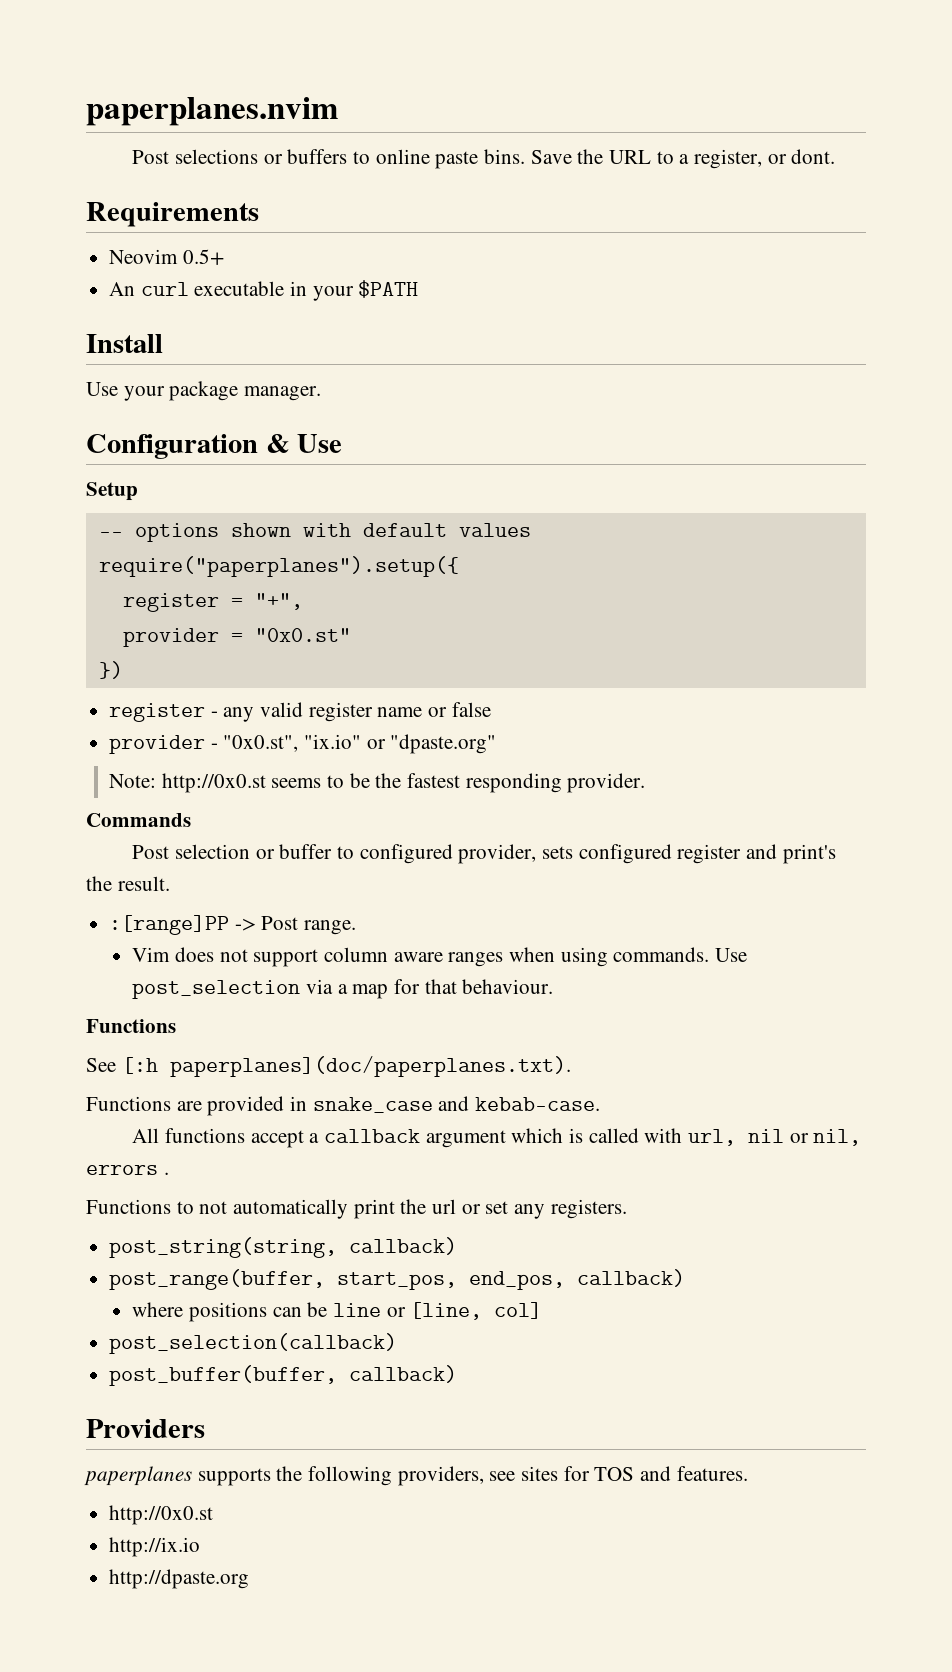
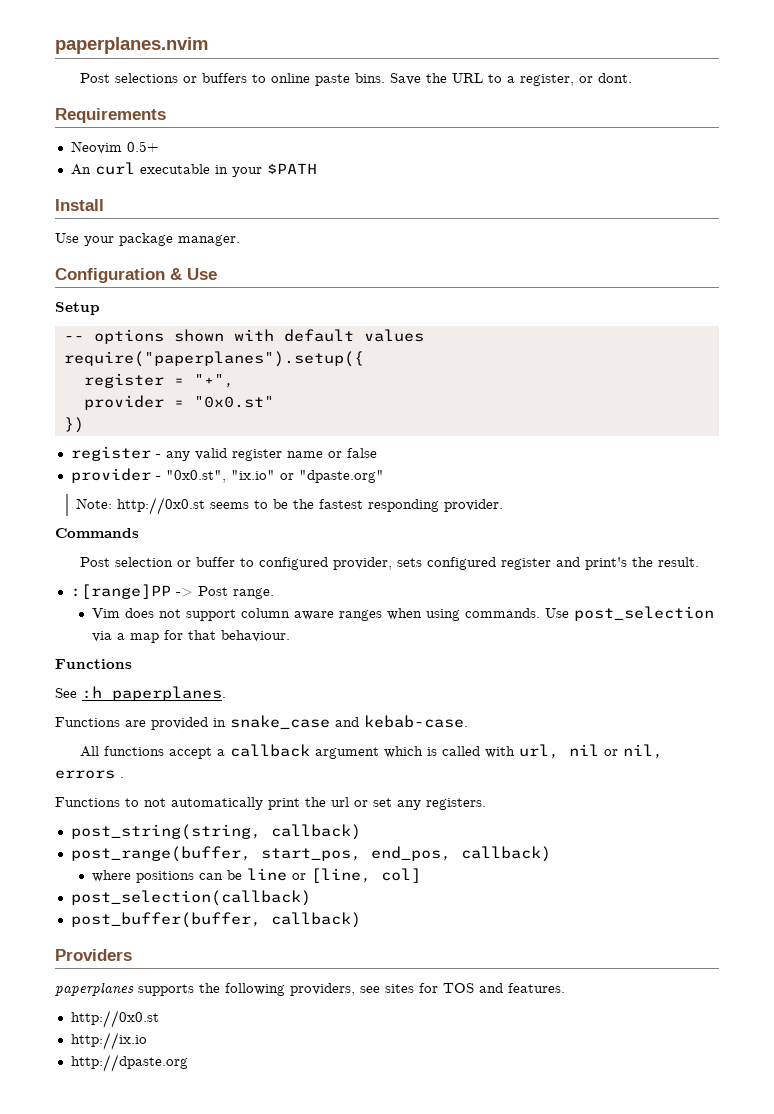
- See [:h paperplanes](doc/paperplanes.txt).
+ See :h paperplanes.

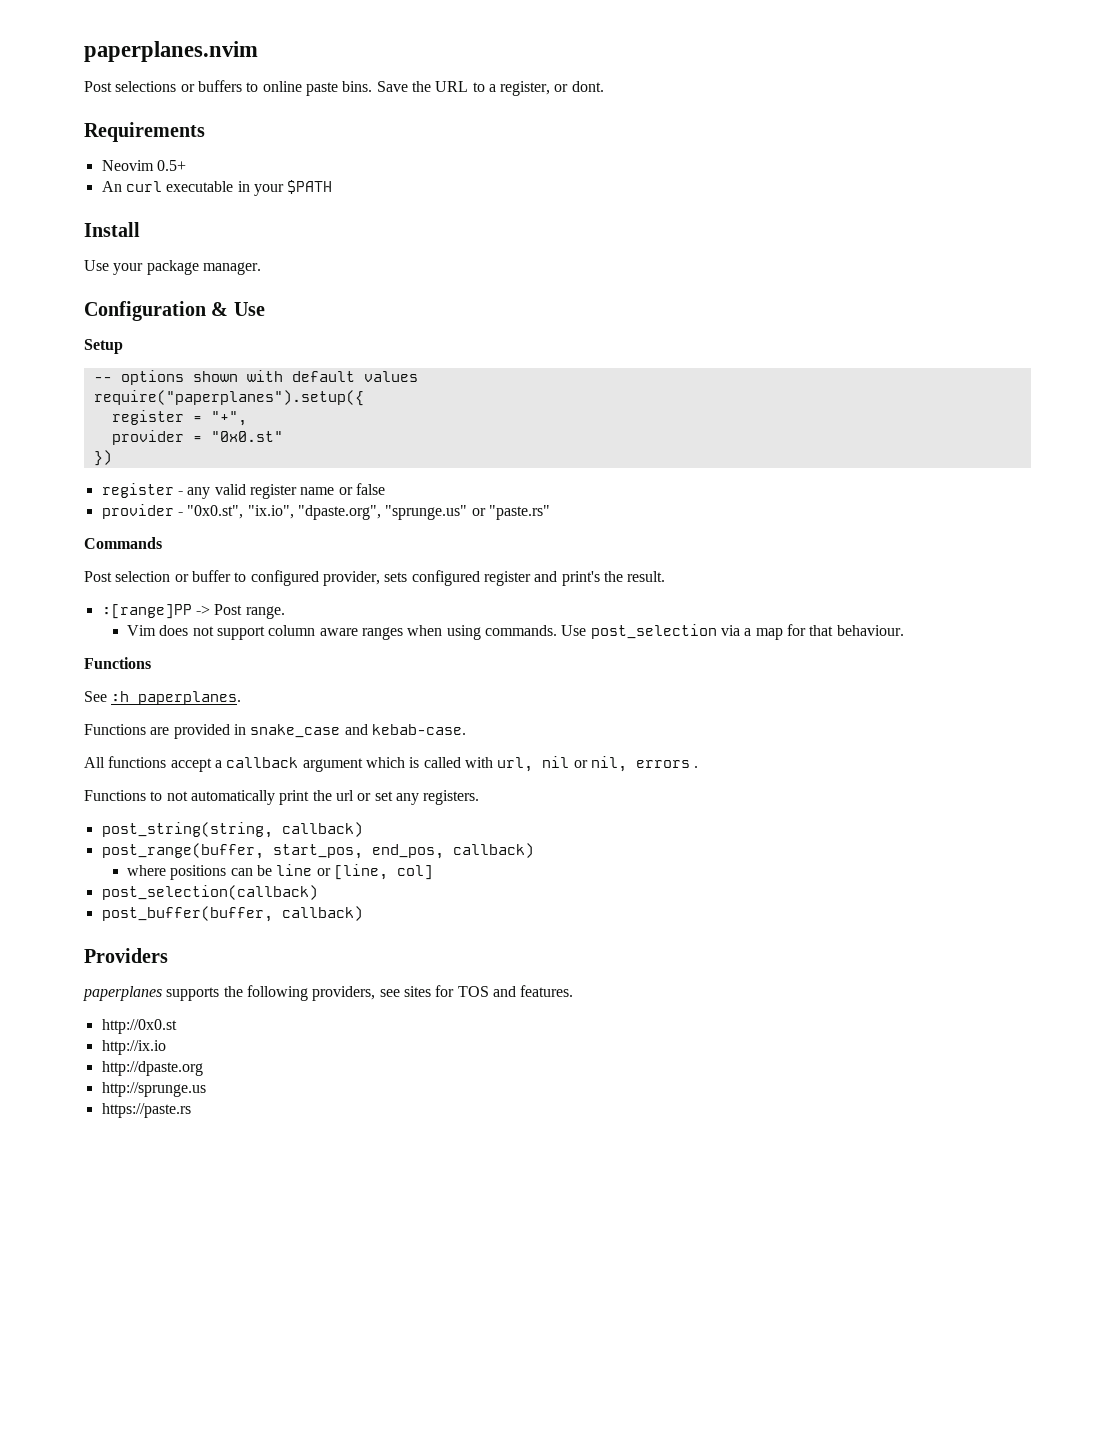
- provider - "0x0.st", "ix.io" or "dpaste.org"
- Note: http://0x0.st seems to be the fastest responding provider.
+ provider - "0x0.st", "ix.io", "dpaste.org", "sprunge.us" or "paste.rs"
+ http://sprunge.us
+ https://paste.rs

